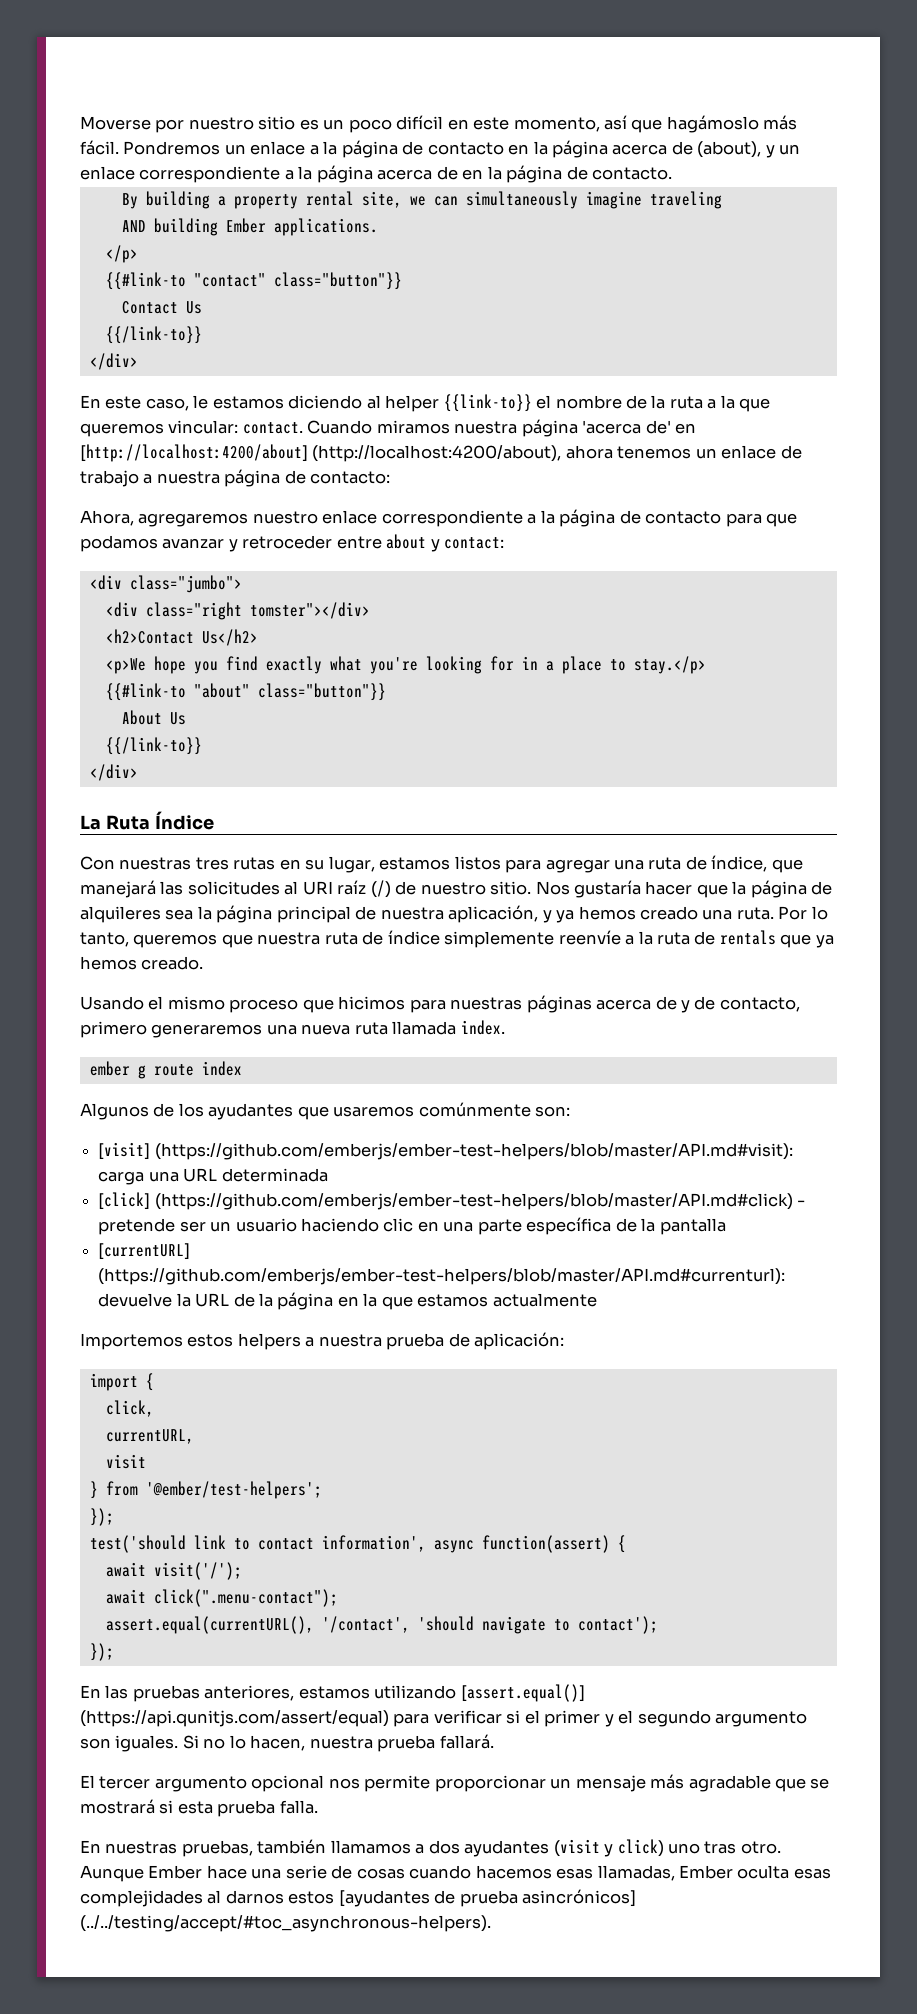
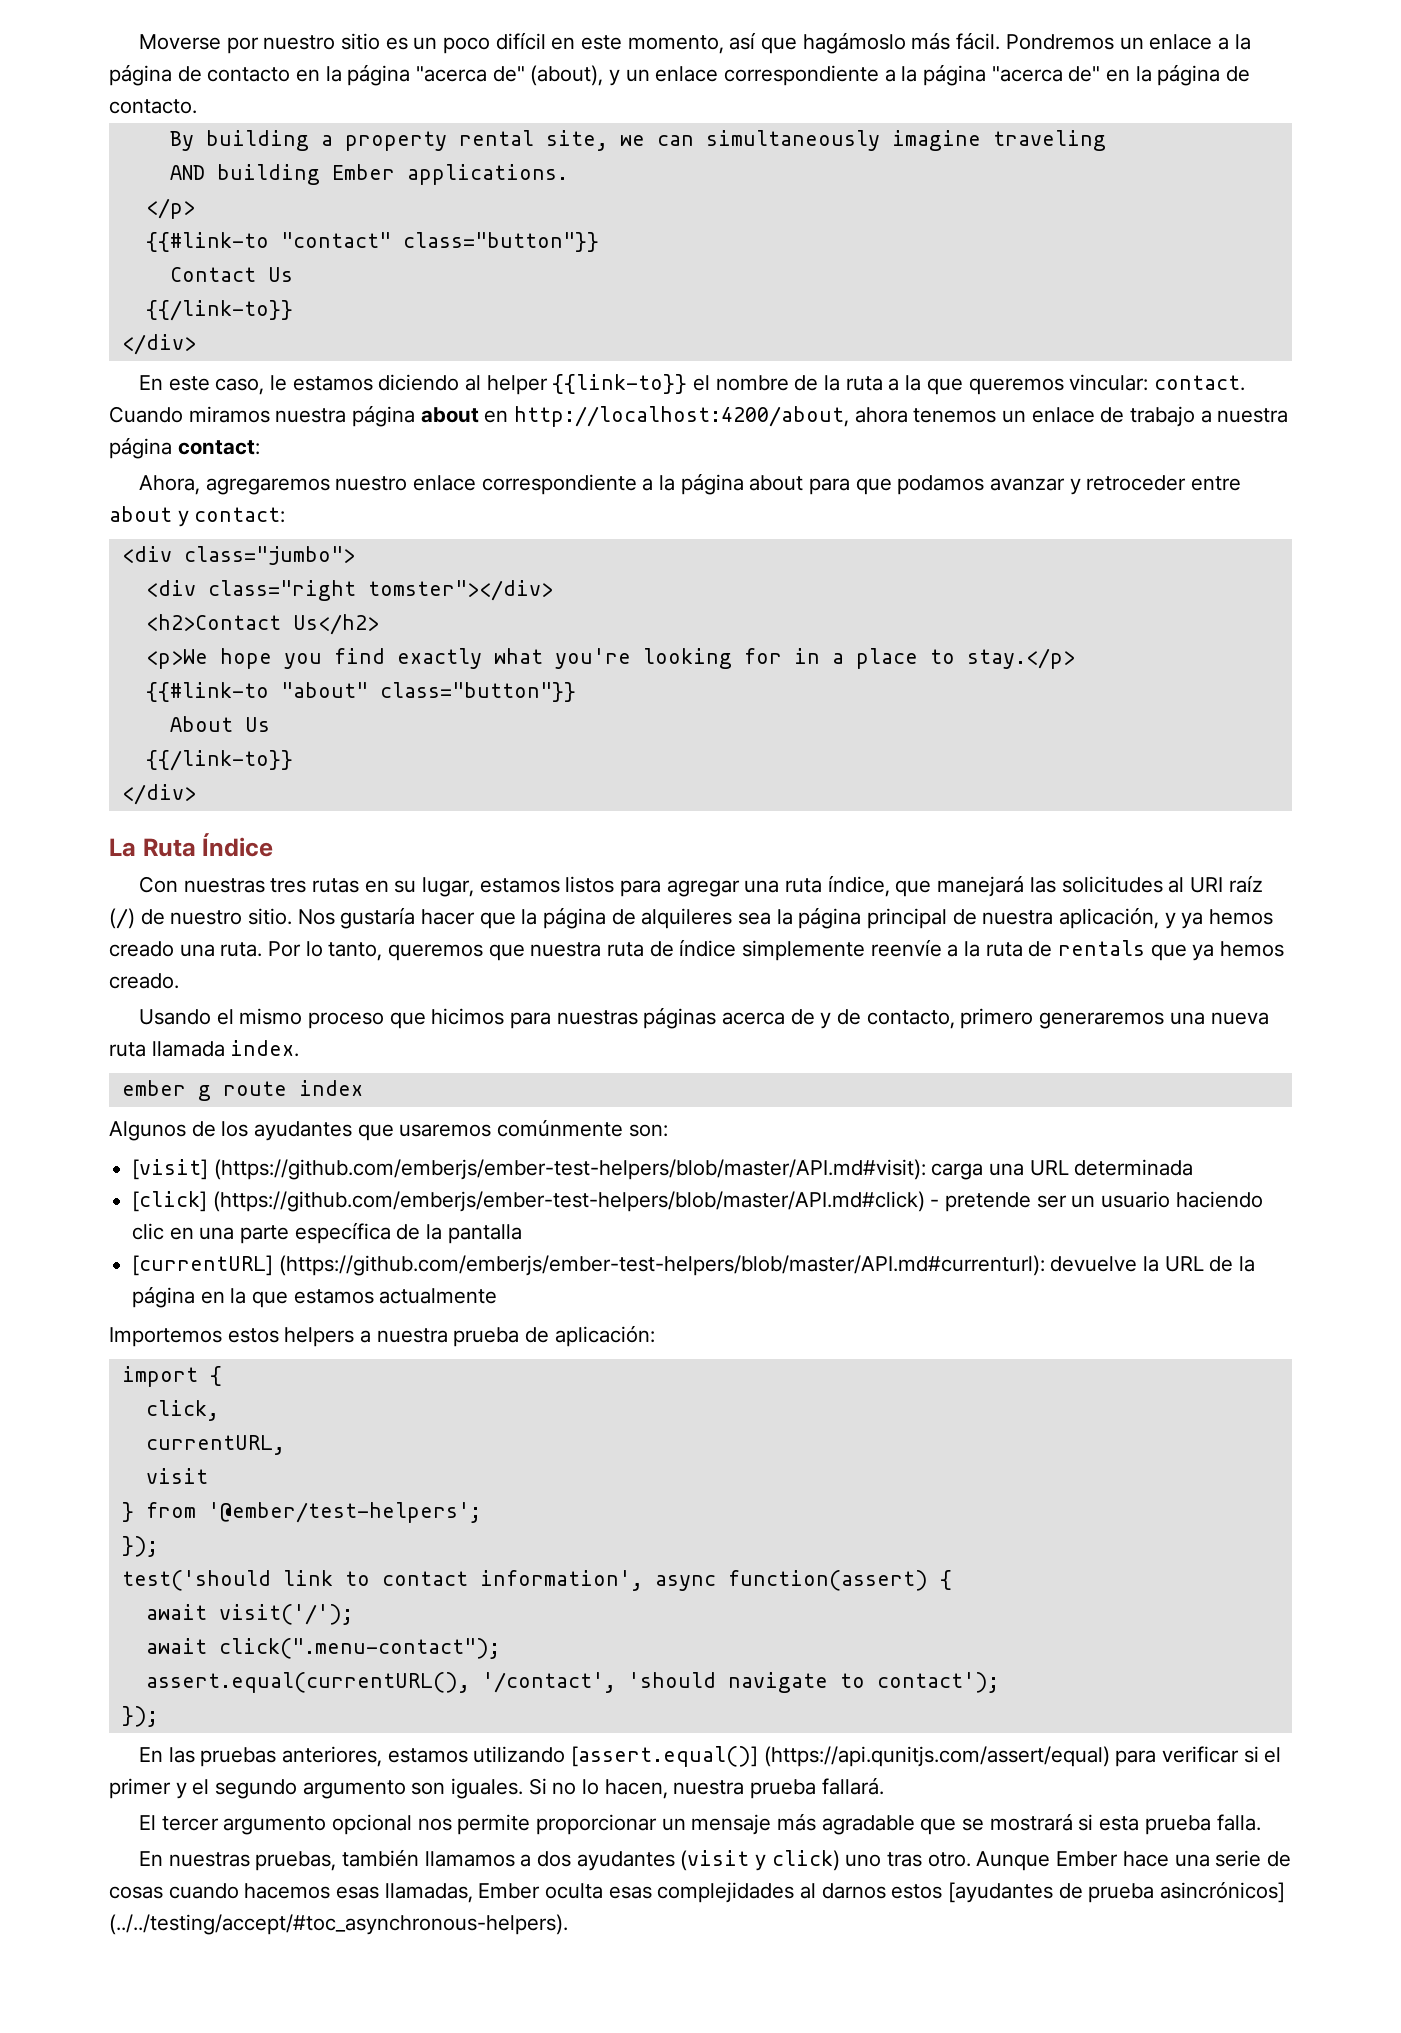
- Pondremos un enlace a la página de contacto en la página acerca de (about), y un enlace correspondiente a la página acerca de en la página de contacto.
+ Pondremos un enlace a la página de contacto en la página "acerca de" (about), y un enlace correspondiente a la página "acerca de" en la página de contacto.
- Cuando miramos nuestra página 'acerca de' en [http://localhost:4200/about] (http://localhost:4200/about), ahora tenemos un enlace de trabajo a nuestra página de contacto:
+ Cuando miramos nuestra página about en http://localhost:4200/about, ahora tenemos un enlace de trabajo a nuestra página contact:
- Ahora, agregaremos nuestro enlace correspondiente a la página de contacto para que podamos avanzar y retroceder entre about y contact:
+ Ahora, agregaremos nuestro enlace correspondiente a la página about para que podamos avanzar y retroceder entre about y contact:
- Con nuestras tres rutas en su lugar, estamos listos para agregar una ruta de índice, que manejará las solicitudes al URI raíz (/) de nuestro sitio.
+ Con nuestras tres rutas en su lugar, estamos listos para agregar una ruta índice, que manejará las solicitudes al URI raíz (/) de nuestro sitio.

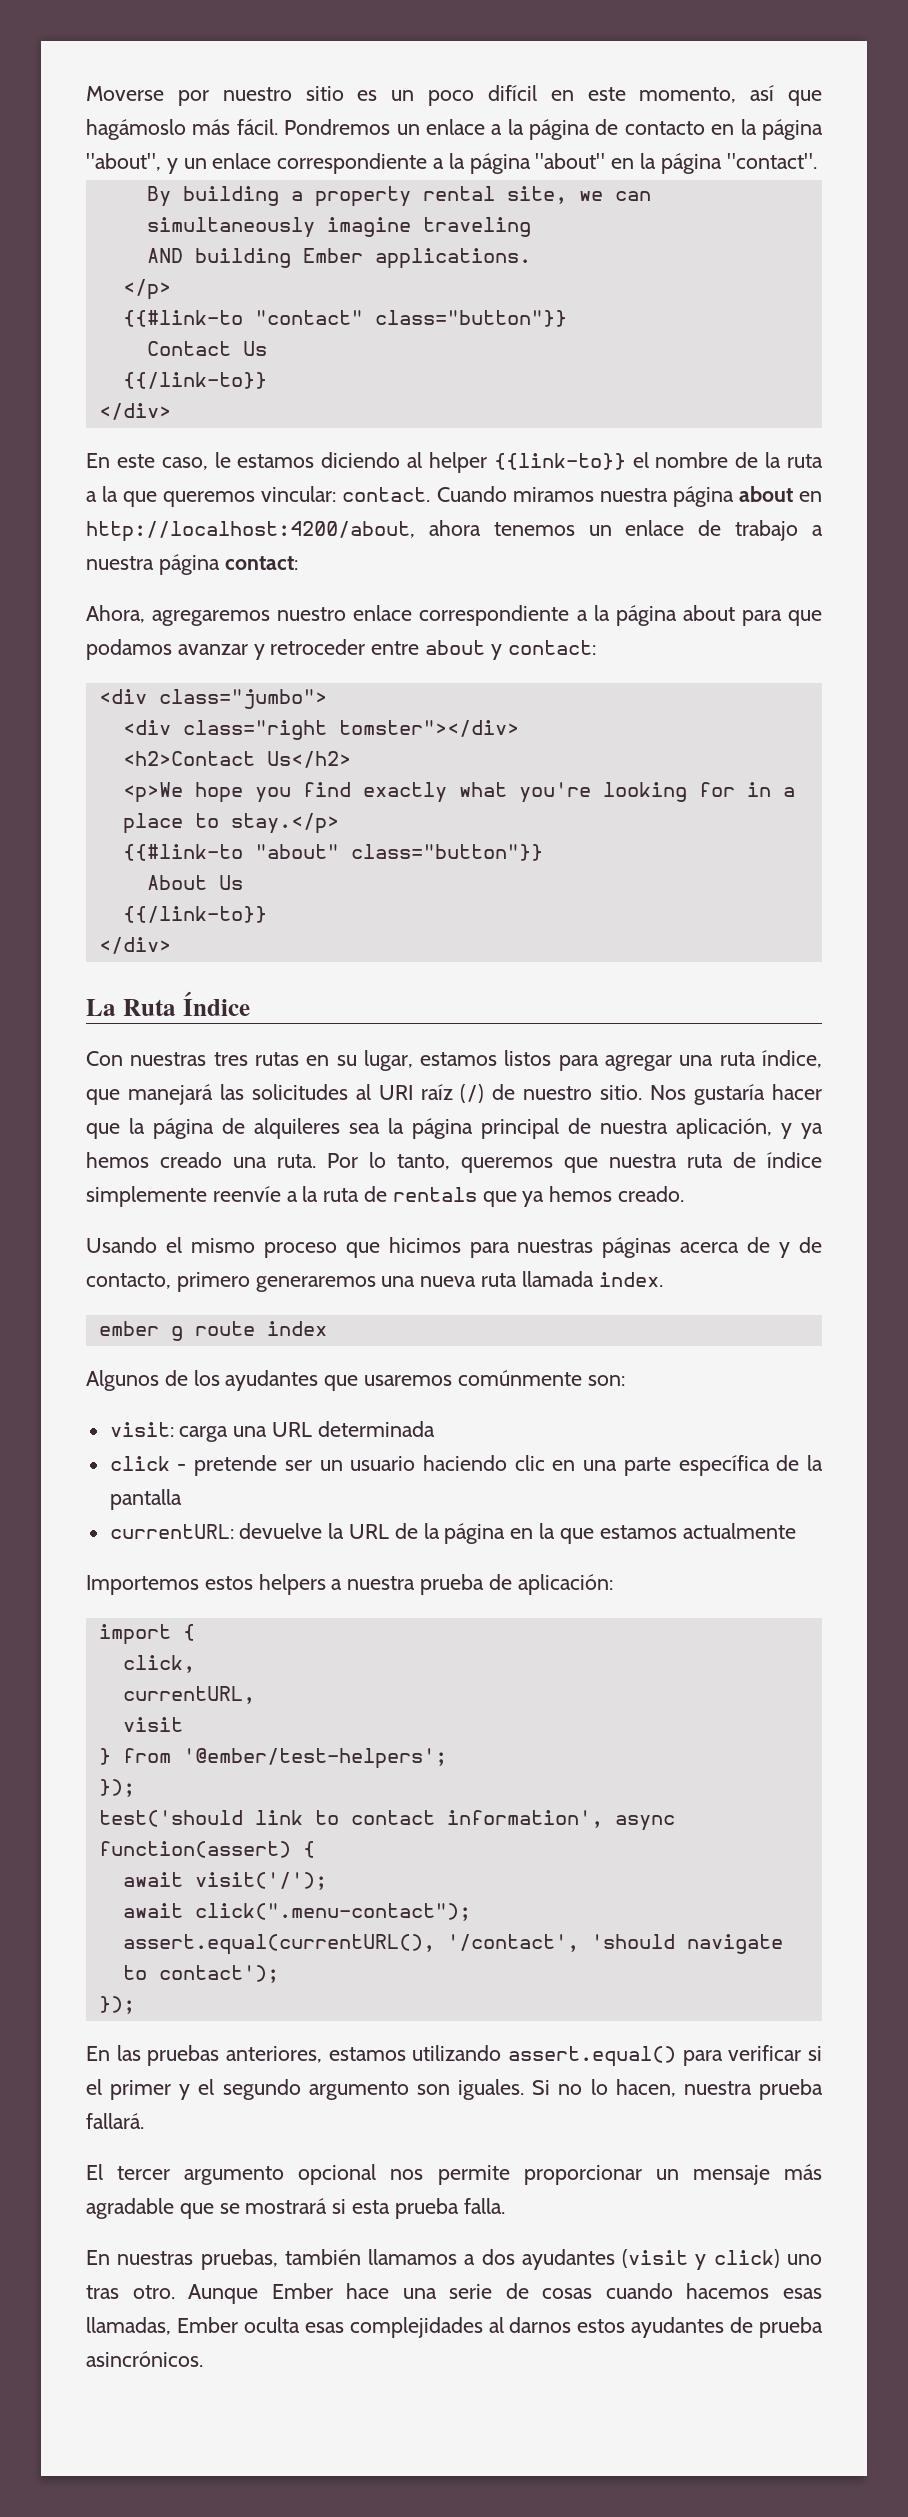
- Pondremos un enlace a la página de contacto en la página "acerca de" (about), y un enlace correspondiente a la página "acerca de" en la página de contacto.
+ Pondremos un enlace a la página de contacto en la página "about", y un enlace correspondiente a la página "about" en la página "contact".
- [visit] (https://github.com/emberjs/ember-test-helpers/blob/master/API.md#visit): carga una URL determinada
+ visit: carga una URL determinada
- [click] (https://github.com/emberjs/ember-test-helpers/blob/master/API.md#click) - pretende ser un usuario haciendo clic en una parte específica de la pantalla
+ click - pretende ser un usuario haciendo clic en una parte específica de la pantalla
- [currentURL] (https://github.com/emberjs/ember-test-helpers/blob/master/API.md#currenturl): devuelve la URL de la página en la que estamos actualmente
+ currentURL: devuelve la URL de la página en la que estamos actualmente
- En las pruebas anteriores, estamos utilizando [assert.equal()] (https://api.qunitjs.com/assert/equal) para verificar si el primer y el segundo argumento son iguales.
+ En las pruebas anteriores, estamos utilizando assert.equal() para verificar si el primer y el segundo argumento son iguales.
- Aunque Ember hace una serie de cosas cuando hacemos esas llamadas, Ember oculta esas complejidades al darnos estos [ayudantes de prueba asincrónicos] (../../testing/accept/#toc_asynchronous-helpers).
+ Aunque Ember hace una serie de cosas cuando hacemos esas llamadas, Ember oculta esas complejidades al darnos estos ayudantes de prueba asincrónicos.

